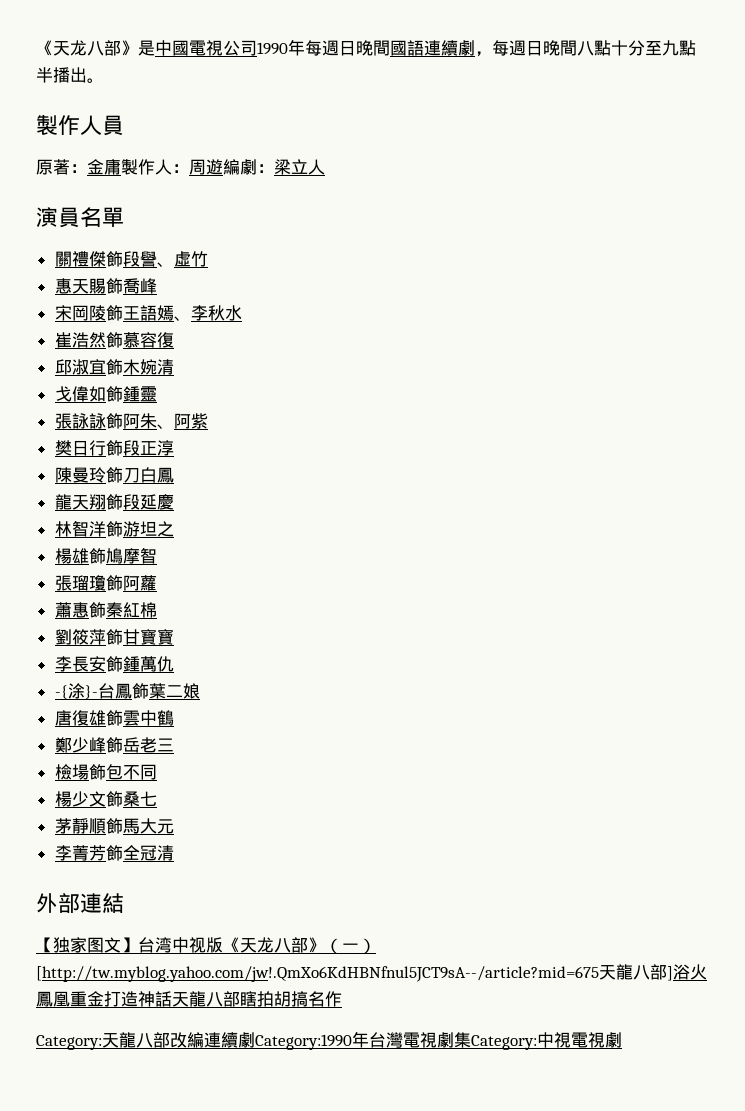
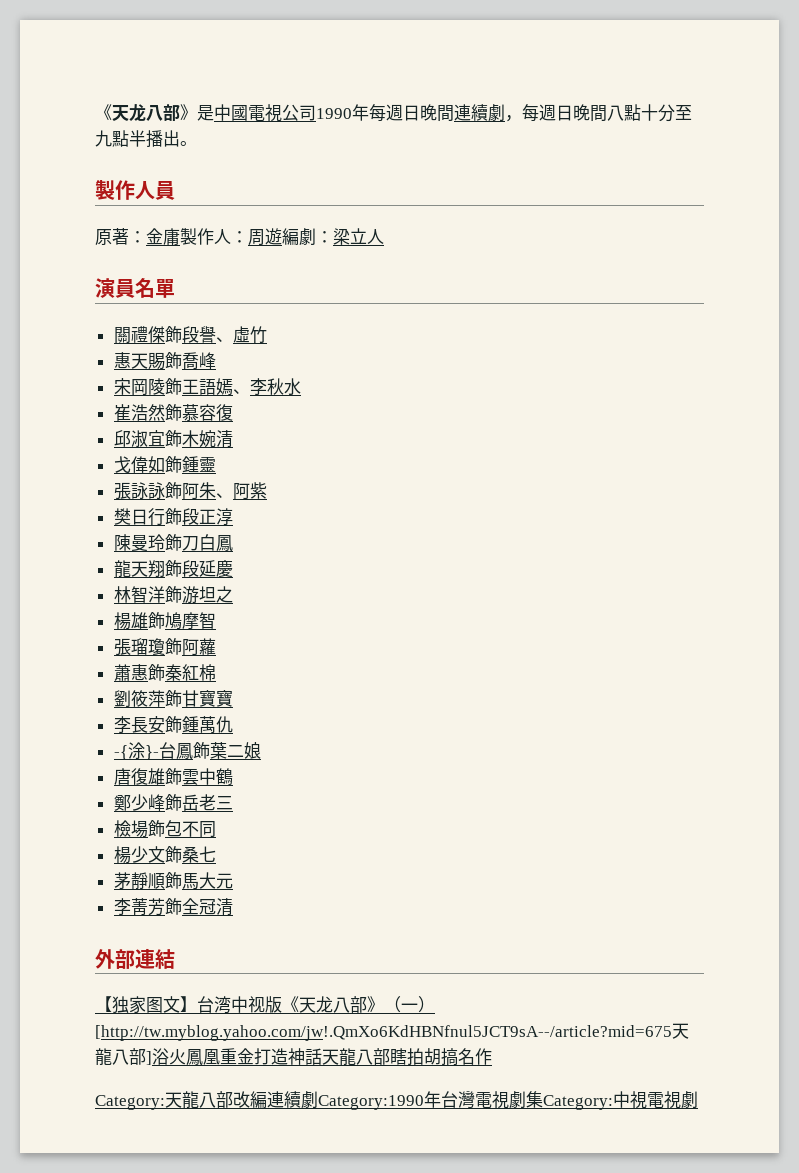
- 《天龙八部》是中國電視公司1990年每週日晚間國語連續劇，每週日晚間八點十分至九點半播出。
+ 《天龙八部》是中國電視公司1990年每週日晚間連續劇，每週日晚間八點十分至九點半播出。

